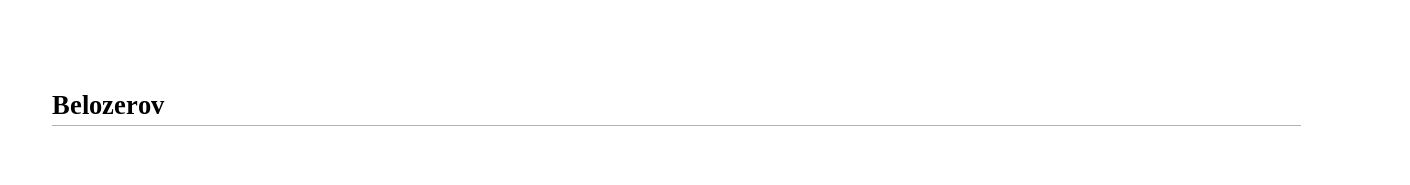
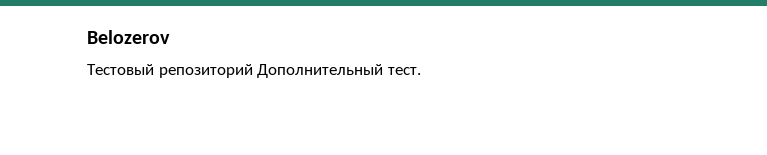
+ Тестовый репозиторий Дополнительный тест.

